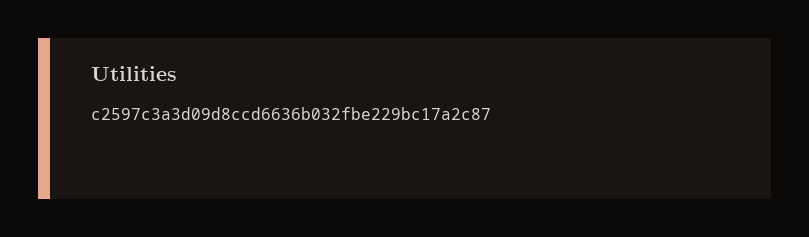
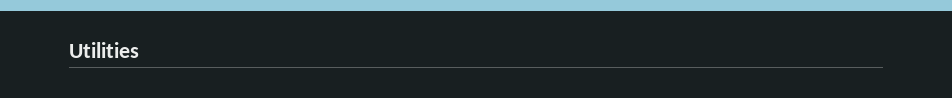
- c2597c3a3d09d8ccd6636b032fbe229bc17a2c87

